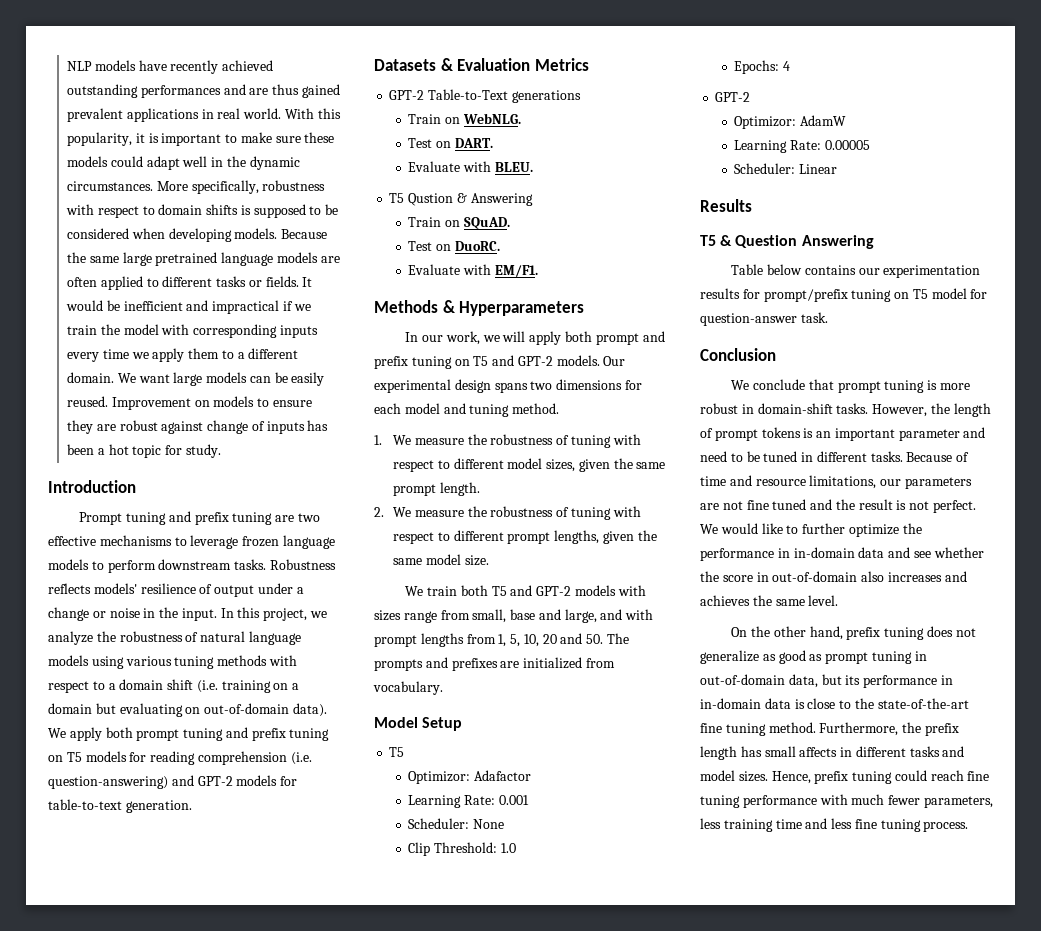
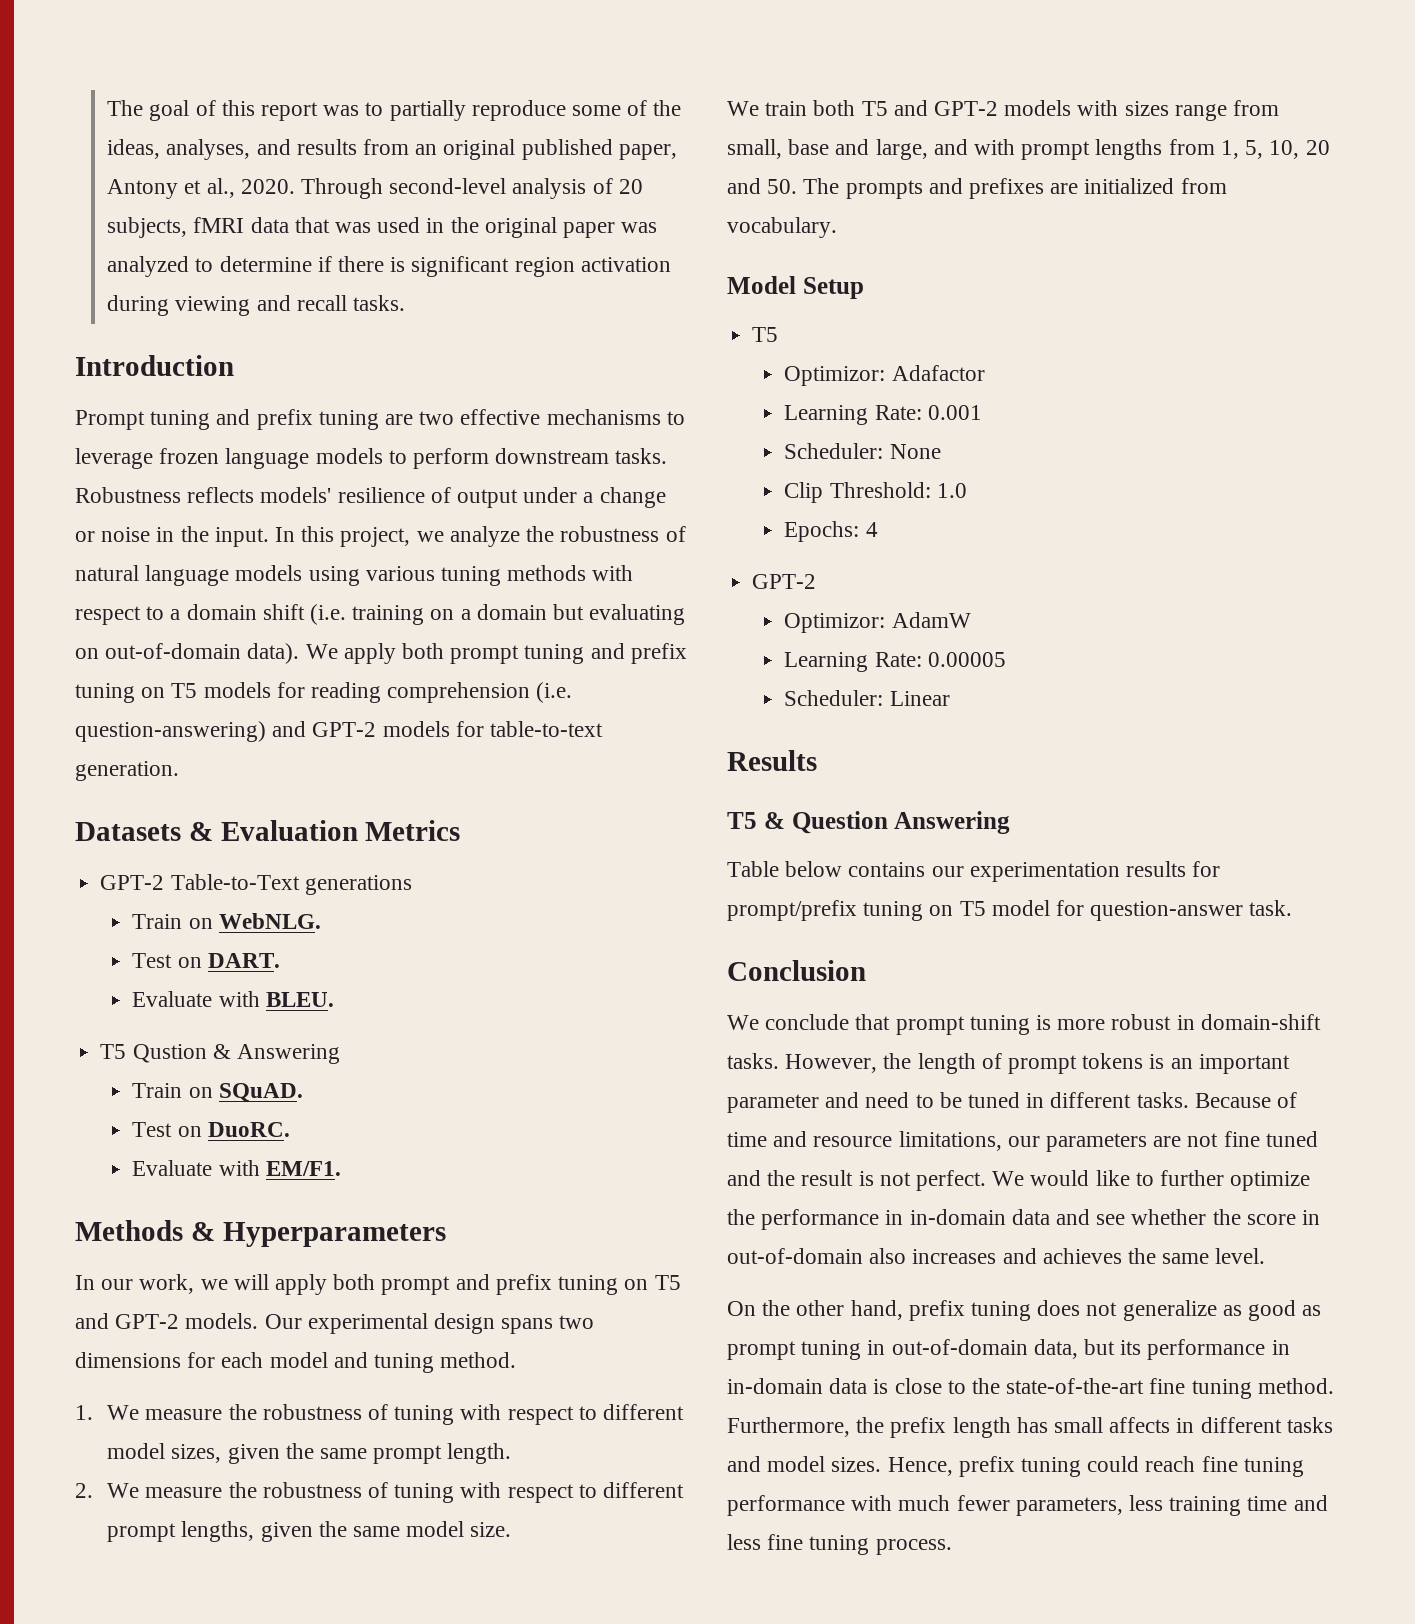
- NLP models have recently achieved outstanding performances and are thus gained prevalent applications in real world. With this popularity, it is important to make sure these models could adapt well in the dynamic circumstances. More specifically, robustness with respect to domain shifts is supposed to be considered when developing models. Because the same large pretrained language models are often applied to different tasks or fields. It would be inefficient and impractical if we train the model with corresponding inputs every time we apply them to a different domain. We want large models can be easily reused. Improvement on models to ensure they are robust against change of inputs has been a hot topic for study.
+ The goal of this report was to partially reproduce some of the ideas, analyses, and results from an original published paper, Antony et al., 2020. Through second-level analysis of 20 subjects, fMRI data that was used in the original paper was analyzed to determine if there is significant region activation during viewing and recall tasks.

